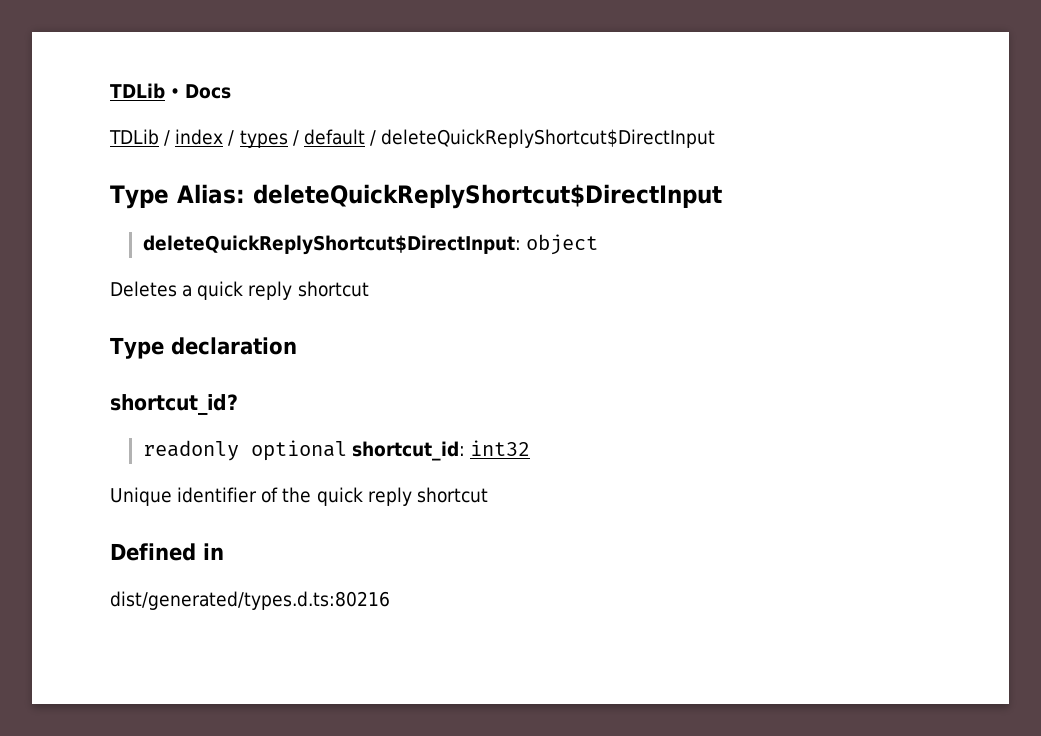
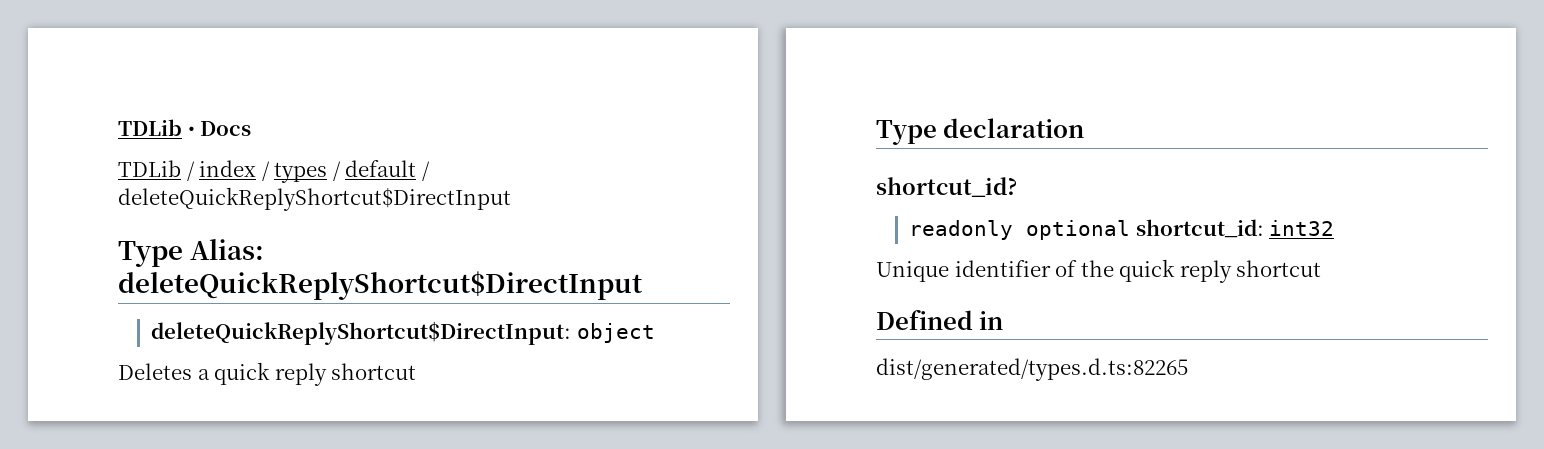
- dist/generated/types.d.ts:80216
+ dist/generated/types.d.ts:82265

